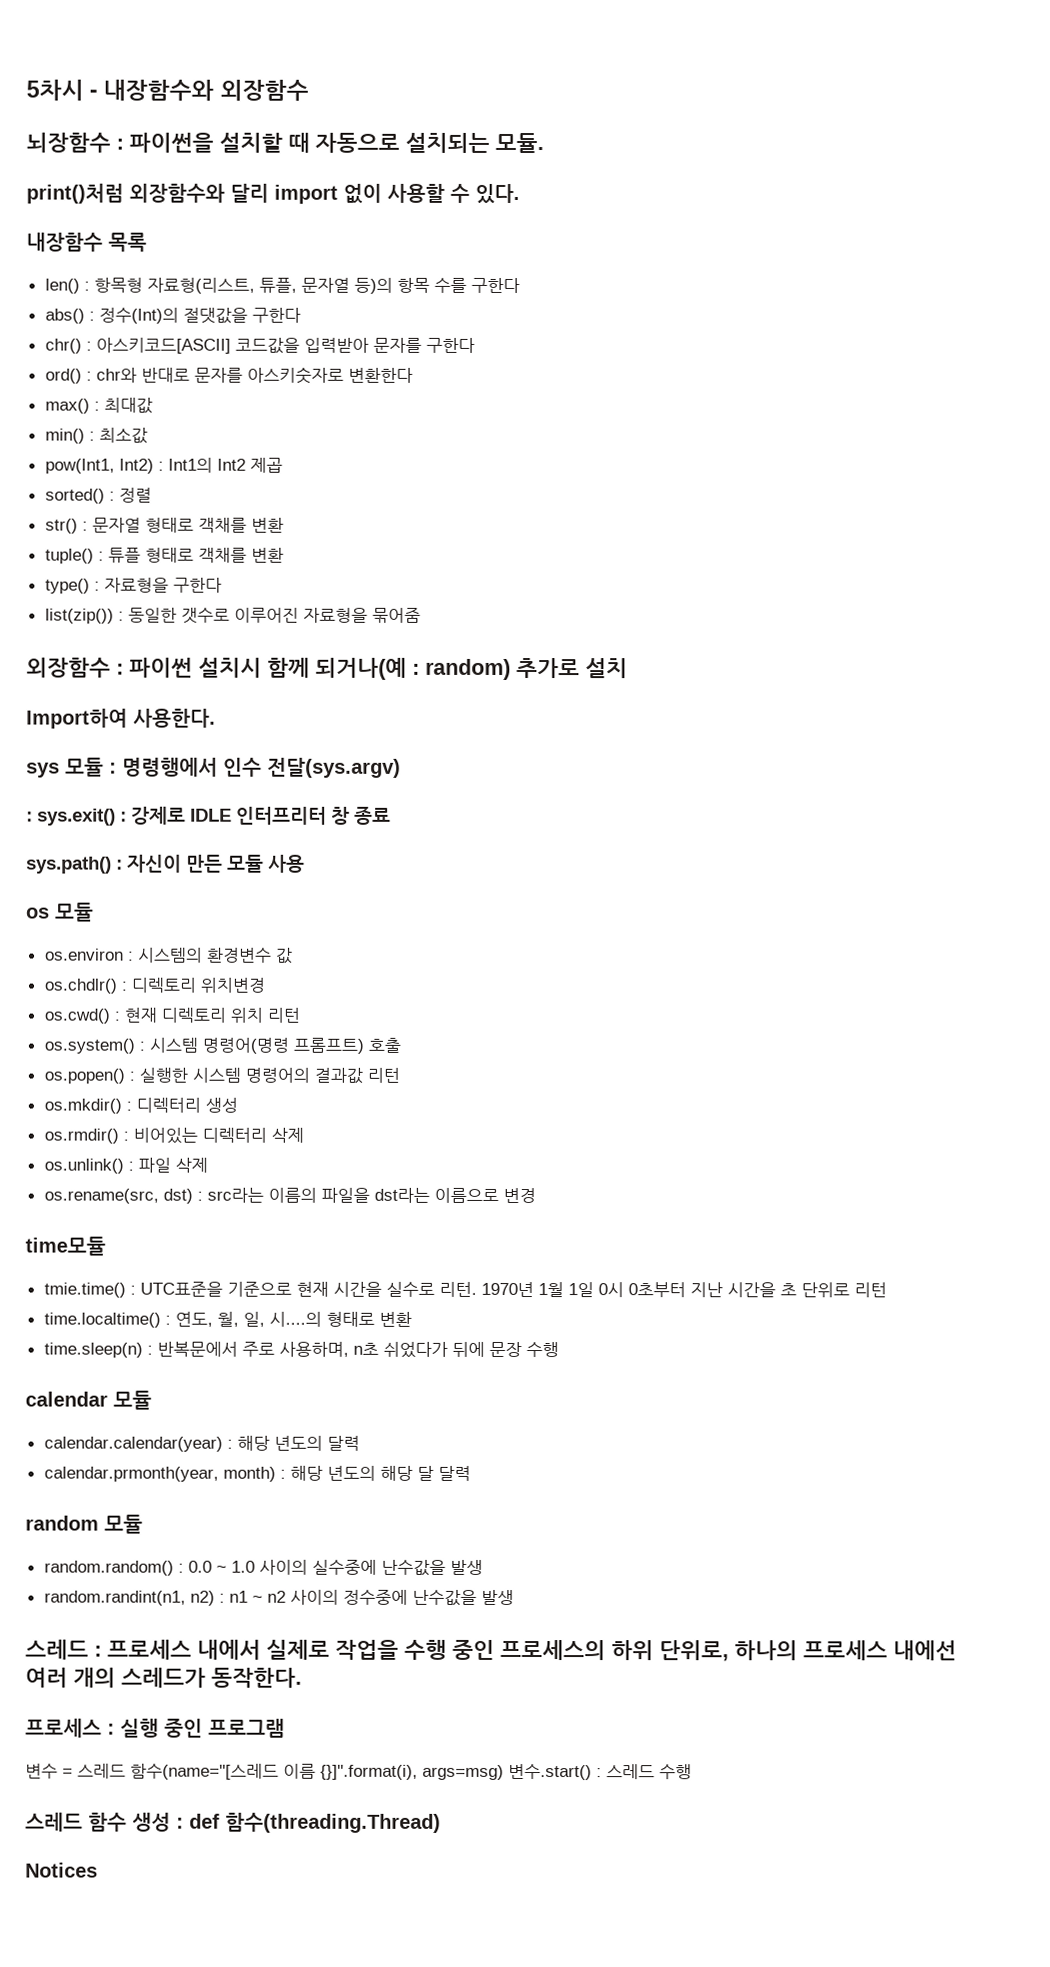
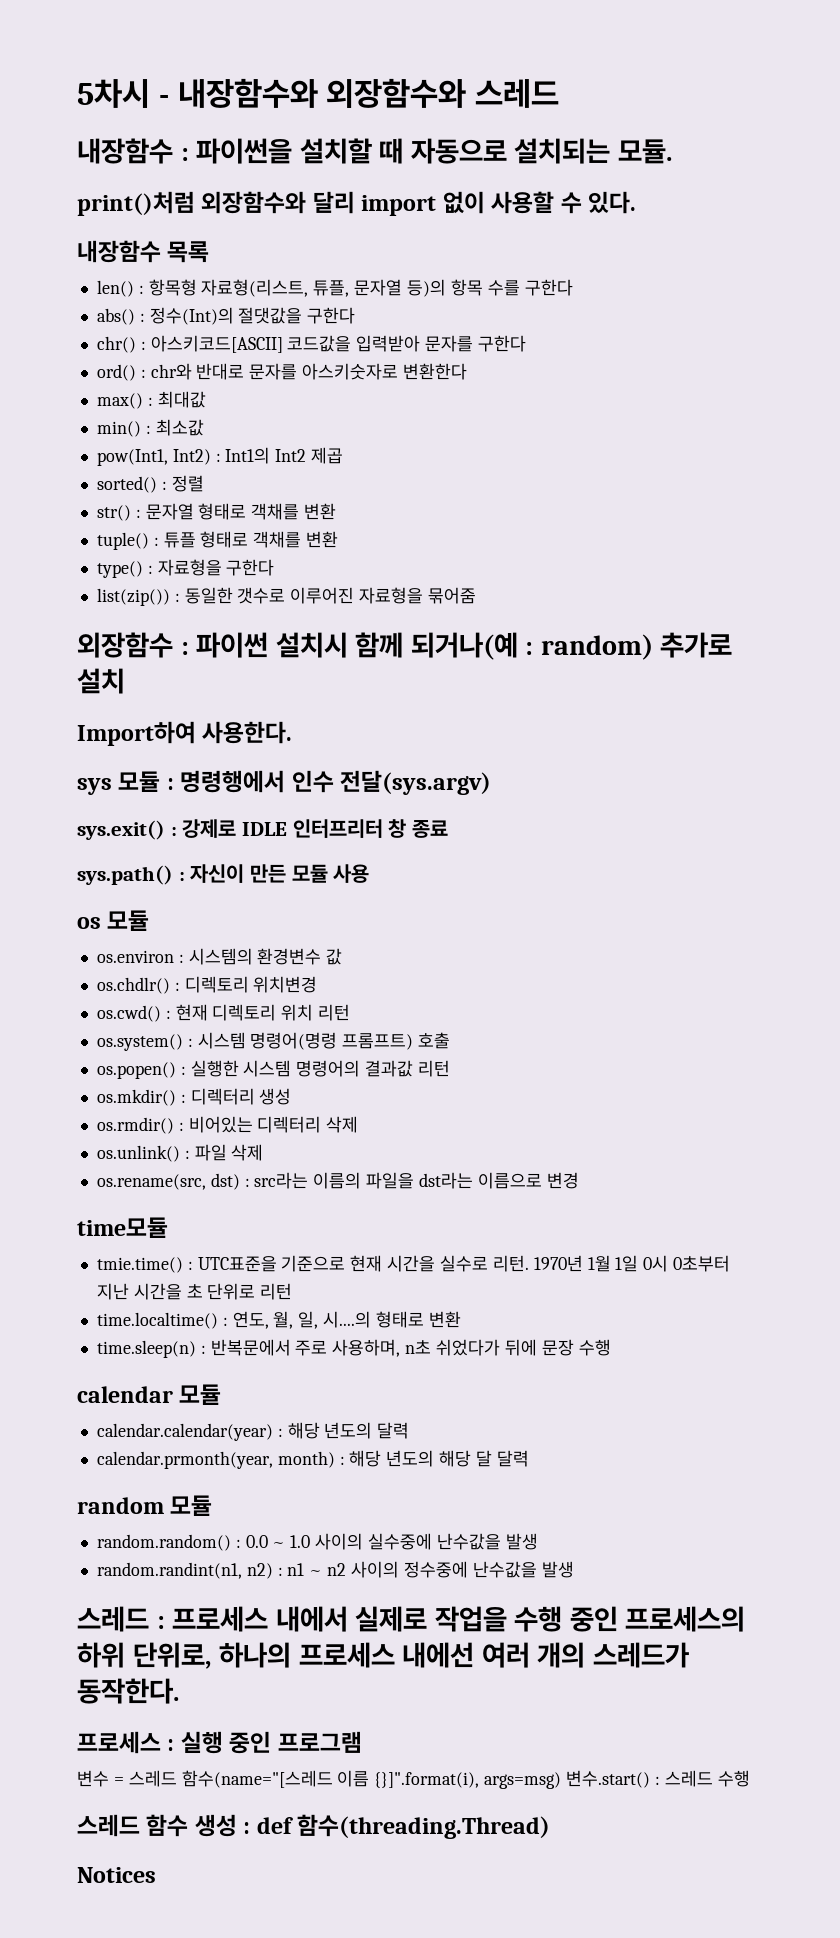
- 5차시 - 내장함수와 외장함수
- 뇌장함수 : 파이썬을 설치할 때 자동으로 설치되는 모듈.
+ 5차시 - 내장함수와 외장함수와 스레드
+ 내장함수 : 파이썬을 설치할 때 자동으로 설치되는 모듈.
- : sys.exit() : 강제로 IDLE 인터프리터 창 종료
+ sys.exit() : 강제로 IDLE 인터프리터 창 종료

